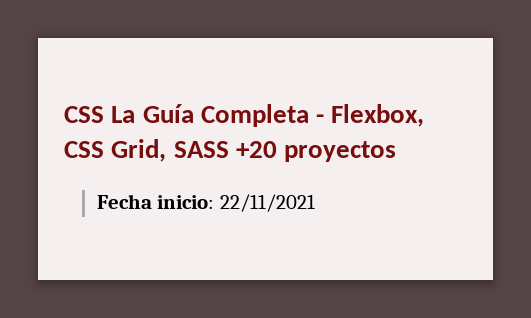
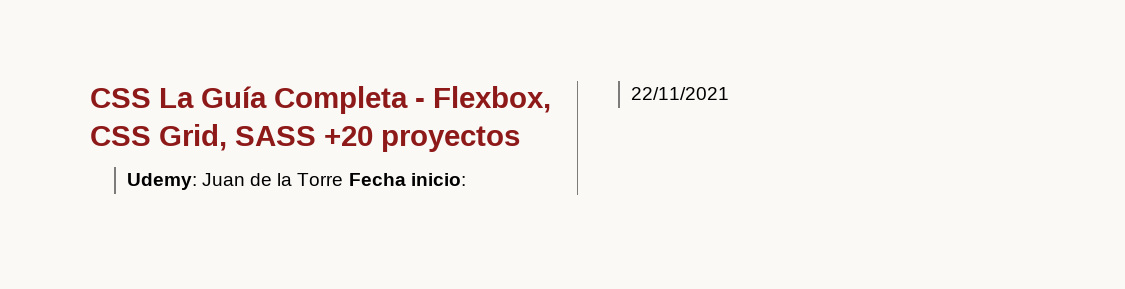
- Fecha inicio: 22/11/2021
+ Udemy: Juan de la Torre Fecha inicio: 22/11/2021

